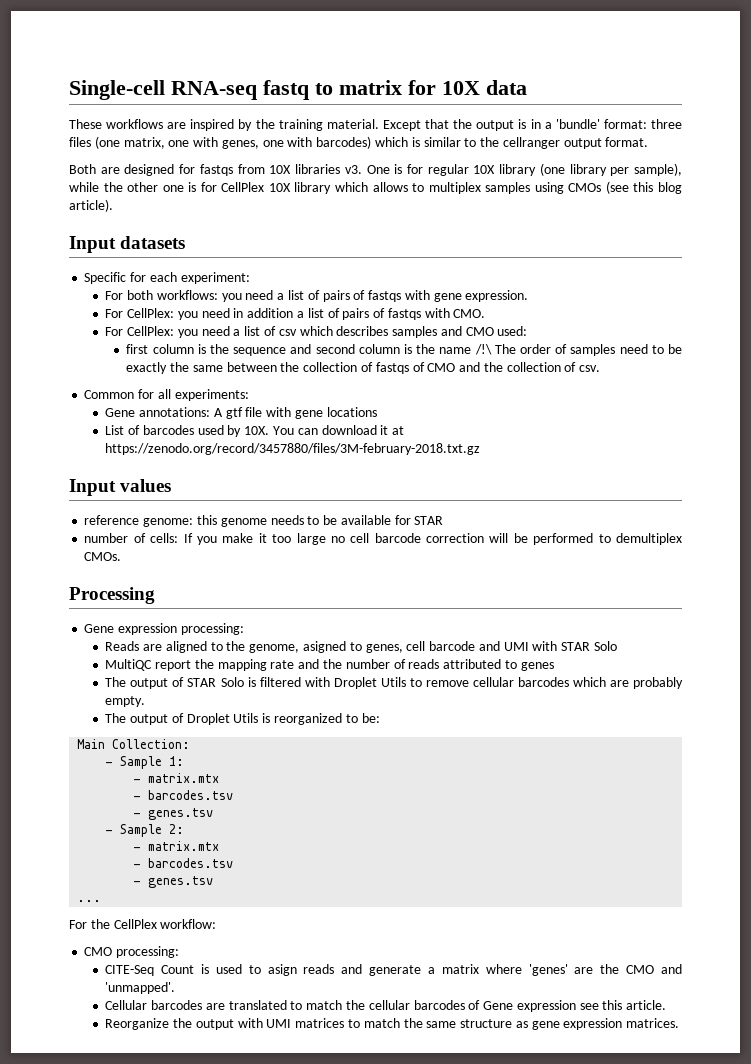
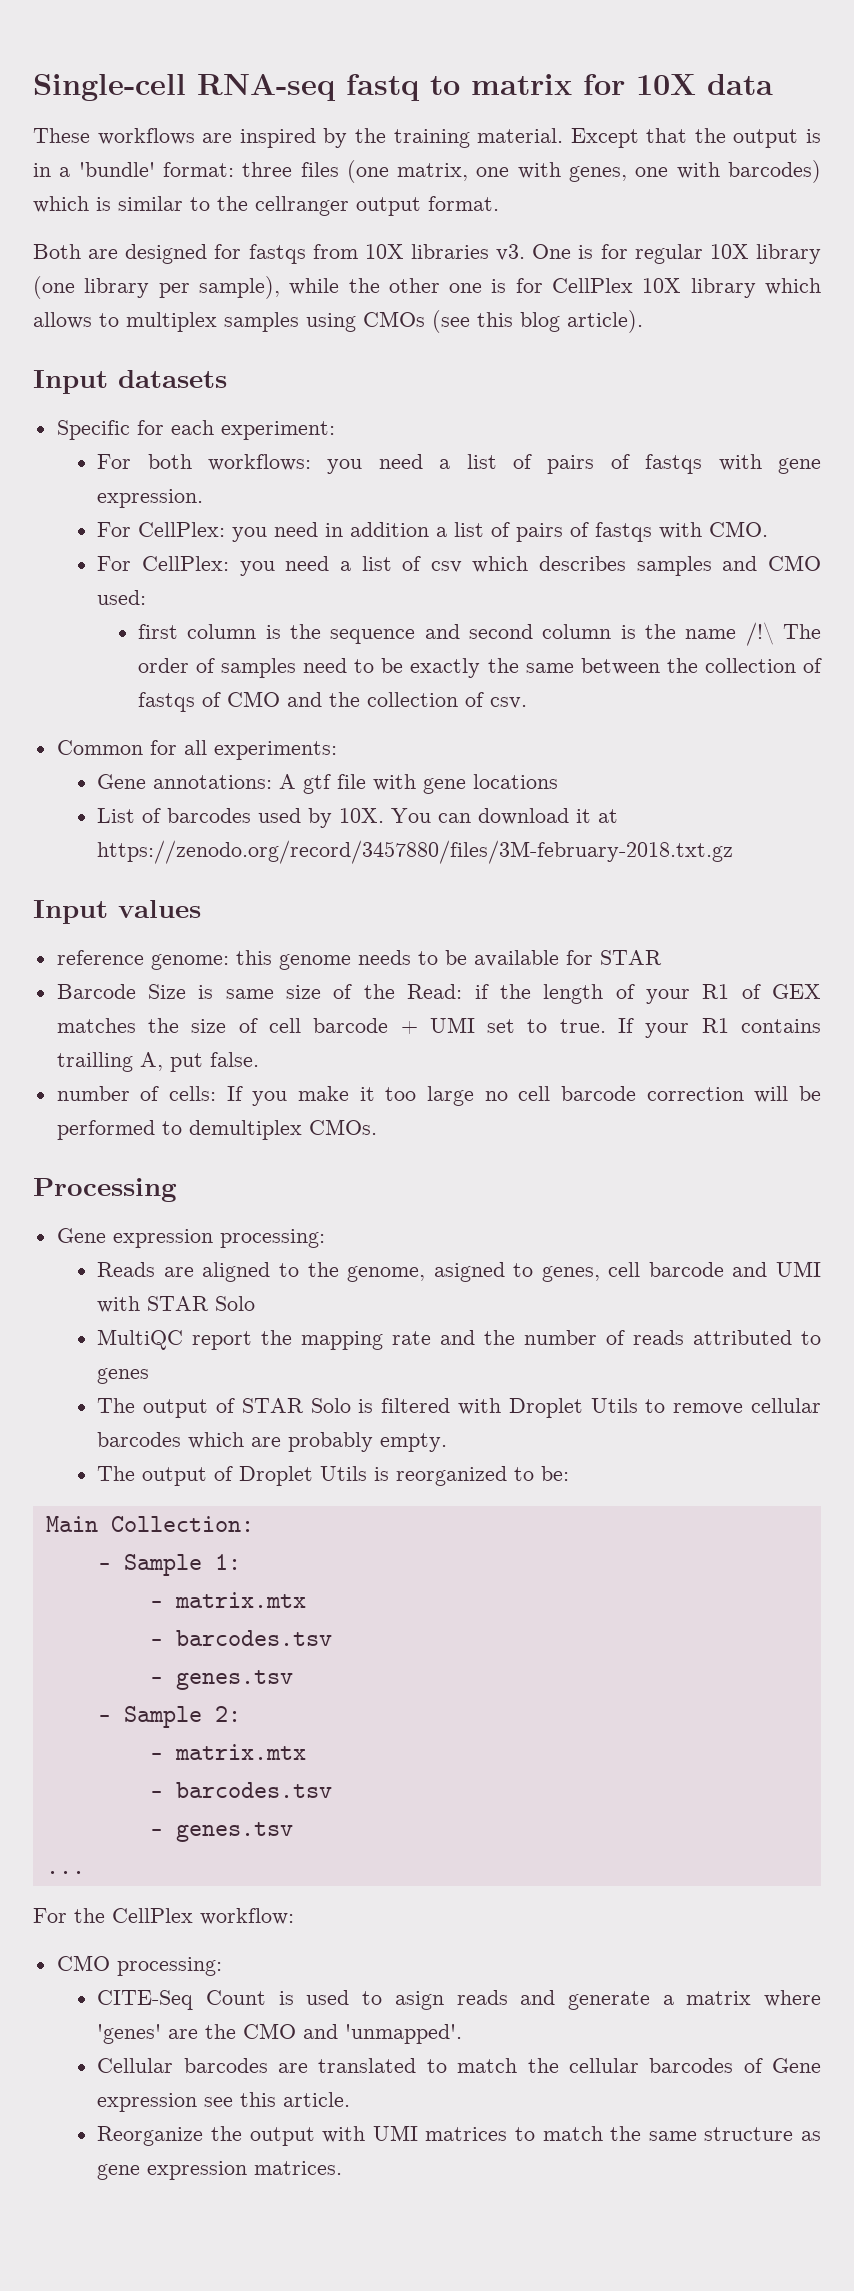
+ Barcode Size is same size of the Read: if the length of your R1 of GEX matches the size of cell barcode + UMI set to true. If your R1 contains trailling A, put false.

